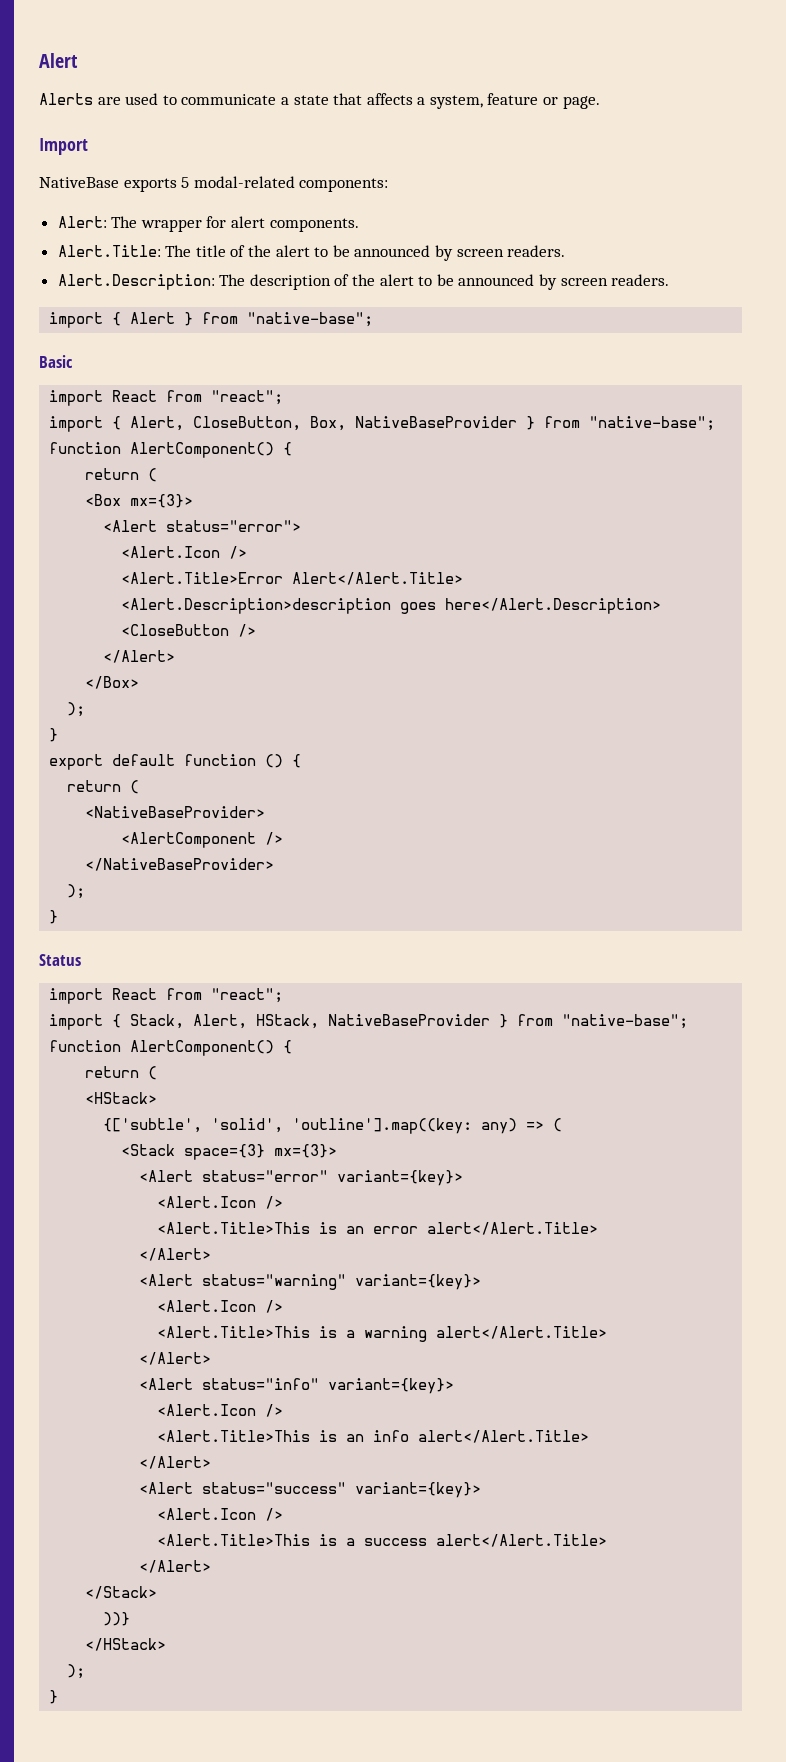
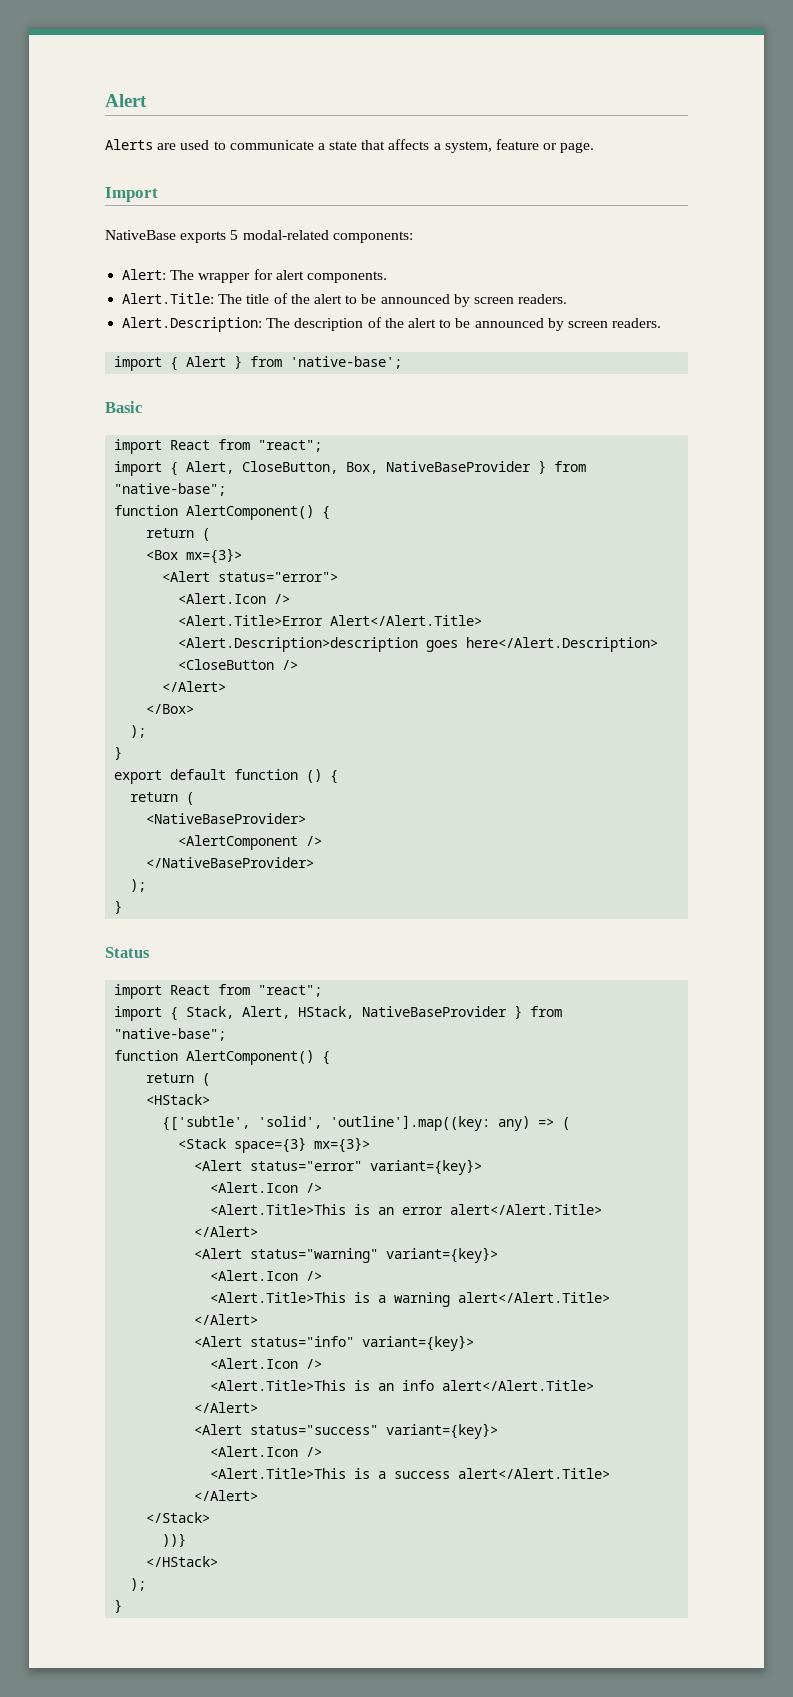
- import { Alert } from "native-base";
+ import { Alert } from 'native-base';

